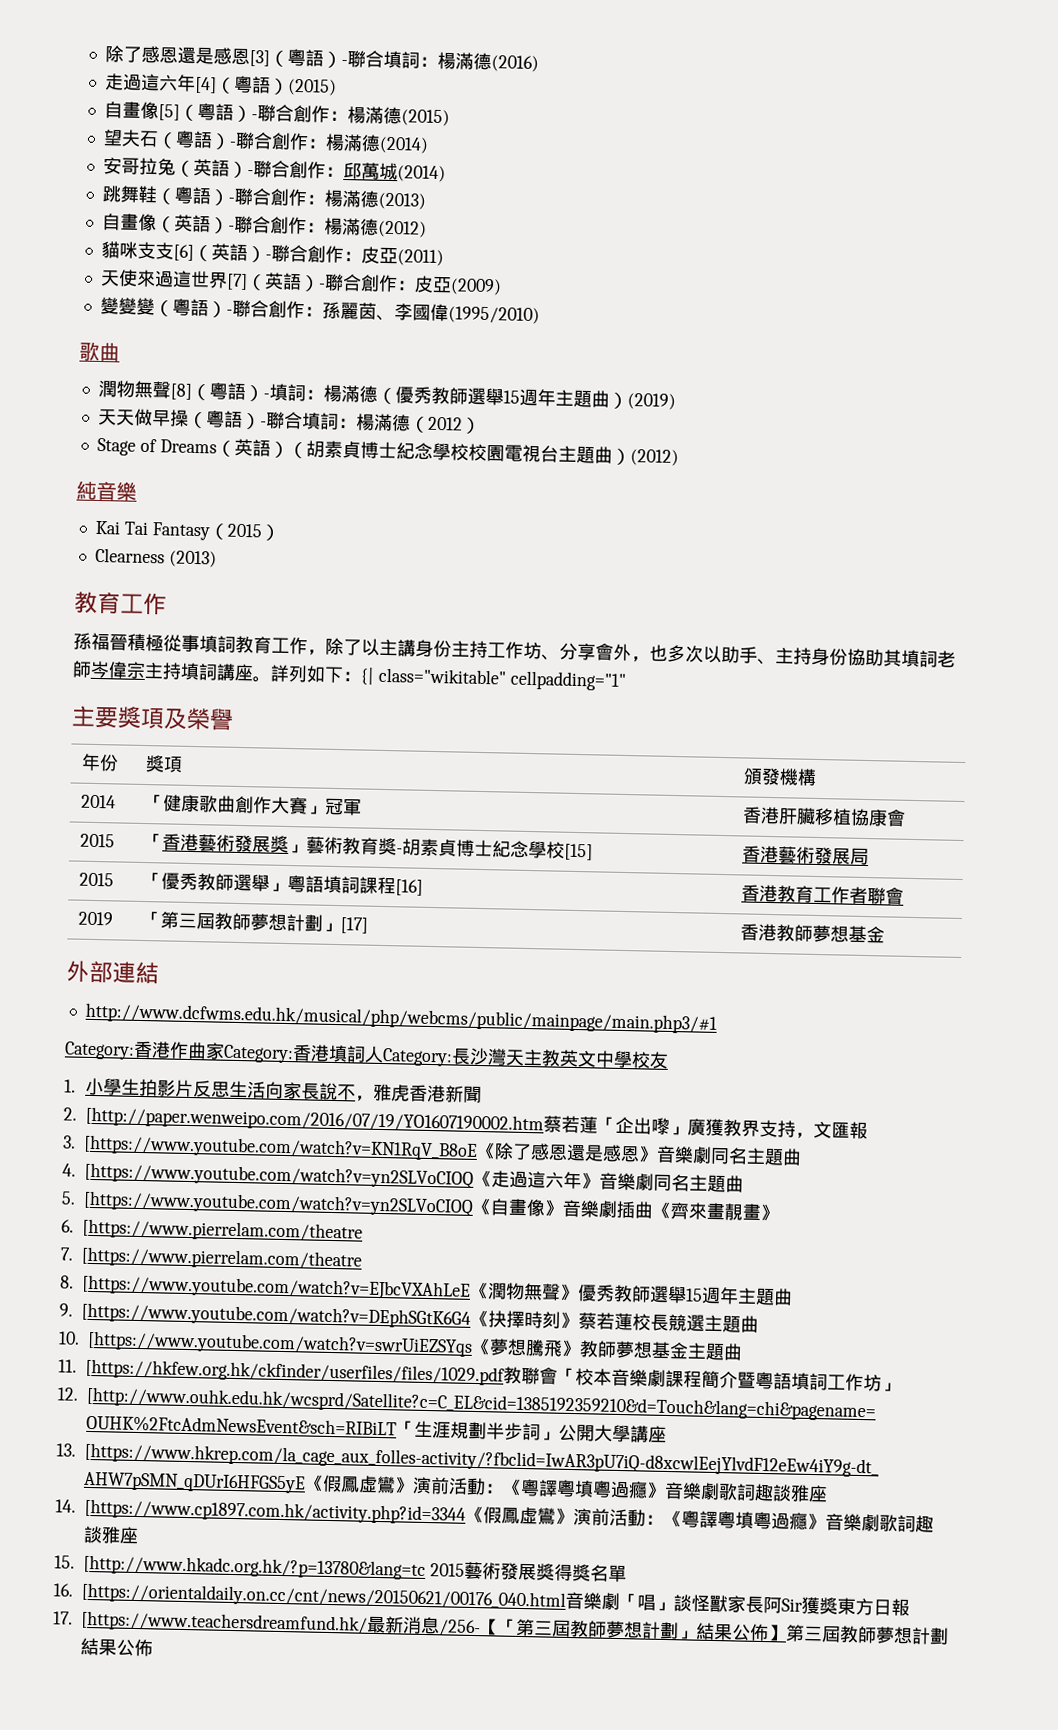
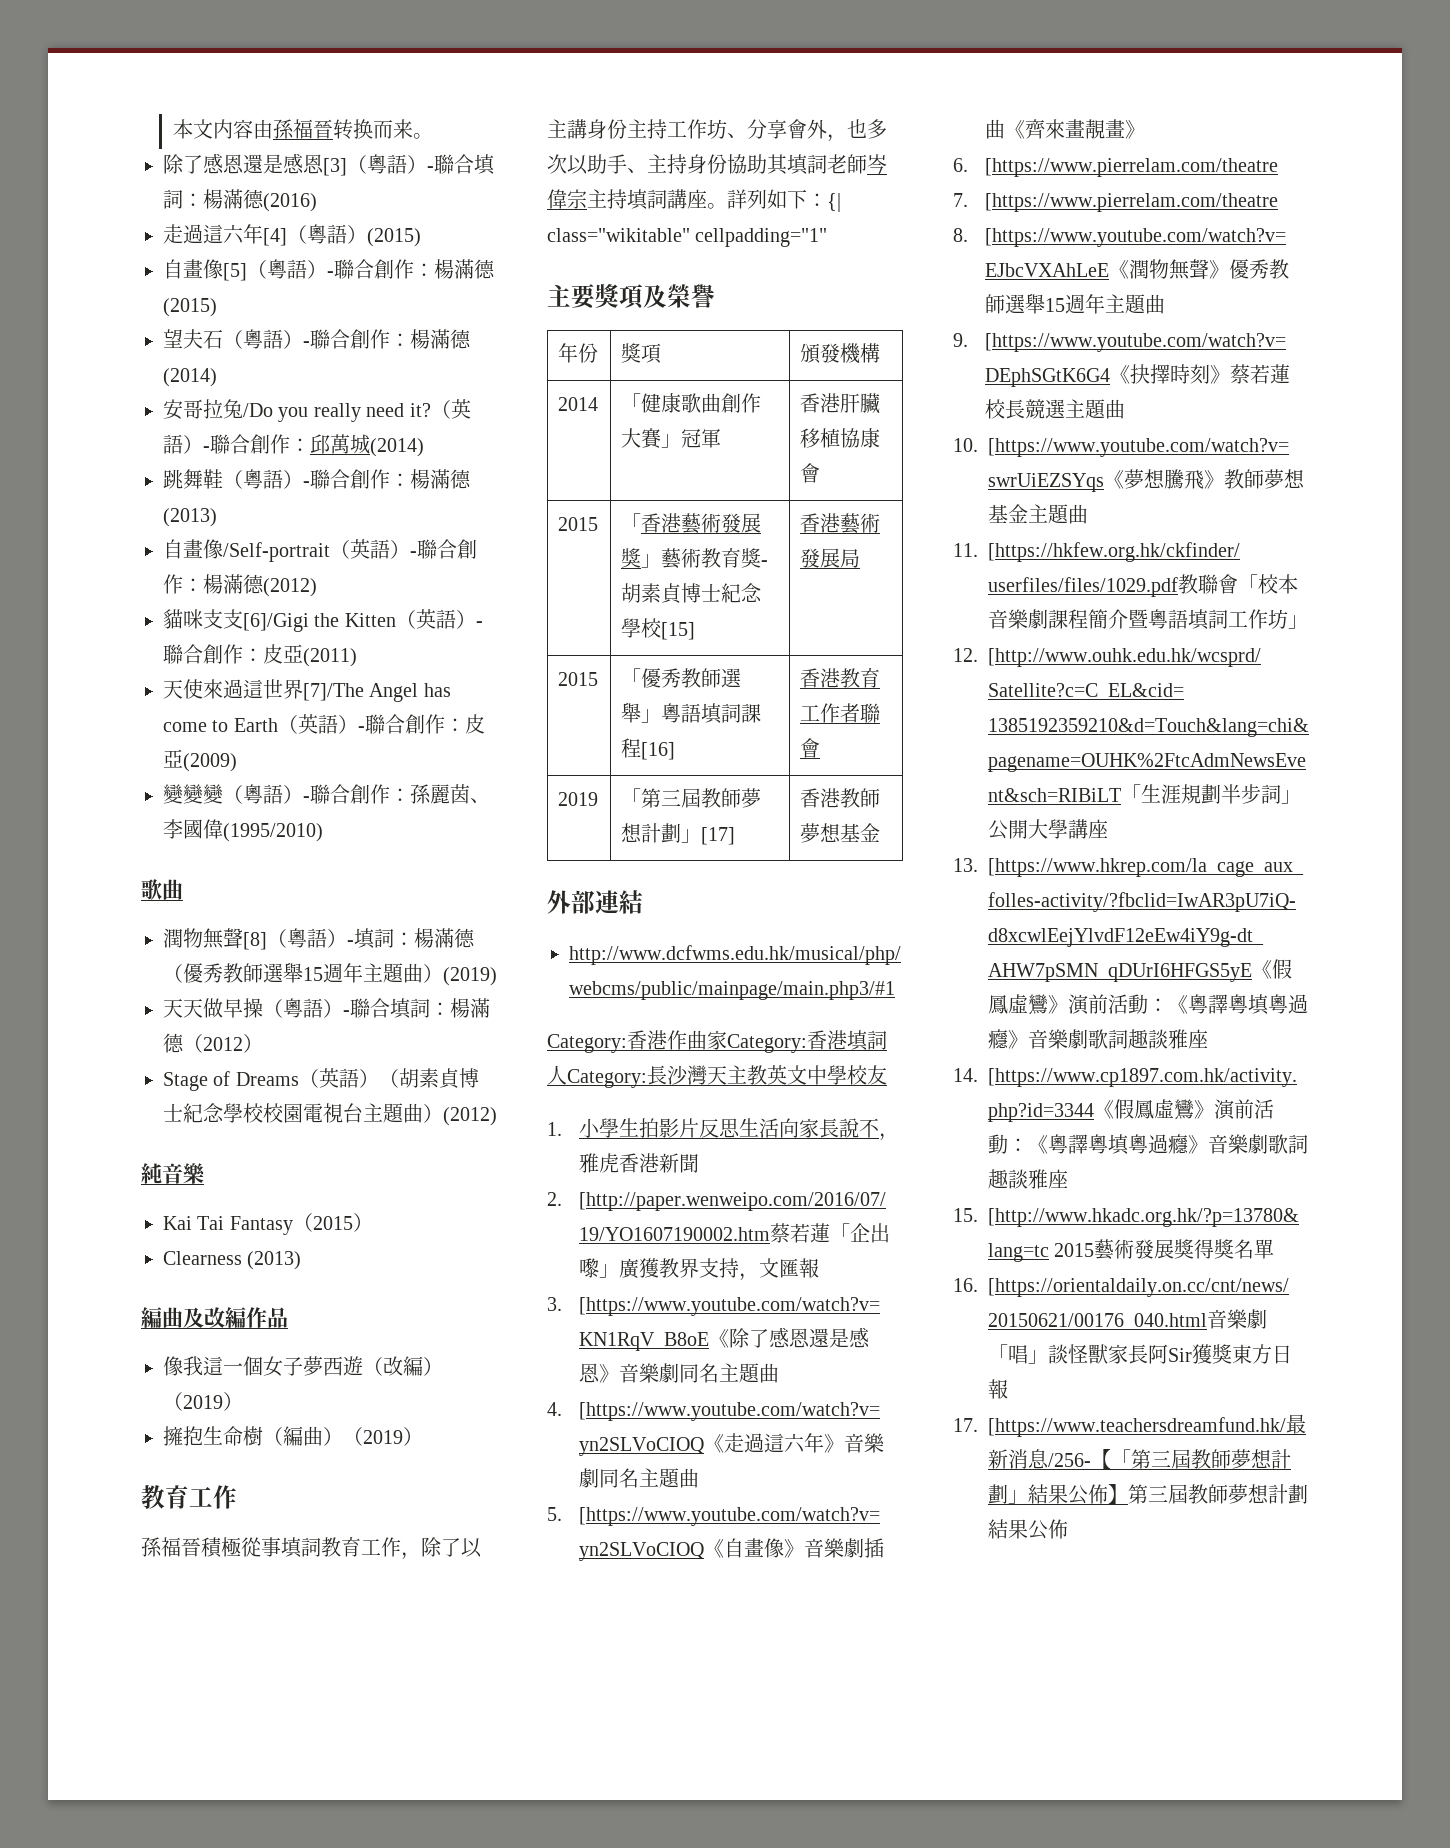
+ 本文内容由孫福晉转换而来。
- 安哥拉兔（英語）-聯合創作：邱萬城(2014)
+ 安哥拉兔/Do you really need it?（英語）-聯合創作：邱萬城(2014)
- 自畫像（英語）-聯合創作：楊滿德(2012)
+ 自畫像/Self-portrait（英語）-聯合創作：楊滿德(2012)
- 貓咪支支[6]（英語）-聯合創作：皮亞(2011)
+ 貓咪支支[6]/Gigi the Kitten（英語）-聯合創作：皮亞(2011)
- 天使來過這世界[7]（英語）-聯合創作：皮亞(2009)
+ 天使來過這世界[7]/The Angel has come to Earth（英語）-聯合創作：皮亞(2009)
+ 編曲及改編作品
+ 像我這一個女子夢西遊（改編）（2019）
+ 擁抱生命樹（編曲）（2019）

